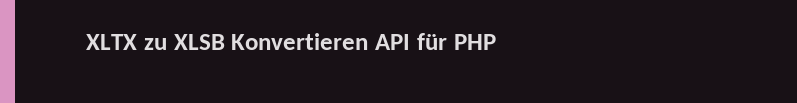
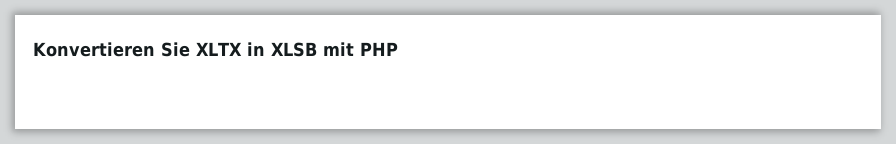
- XLTX zu XLSB Konvertieren API für PHP
+ Konvertieren Sie XLTX in XLSB mit PHP

